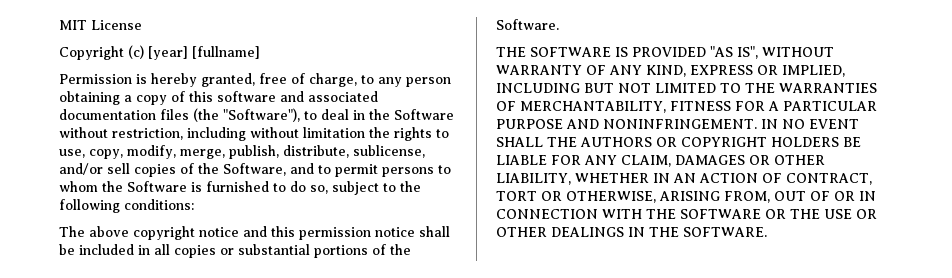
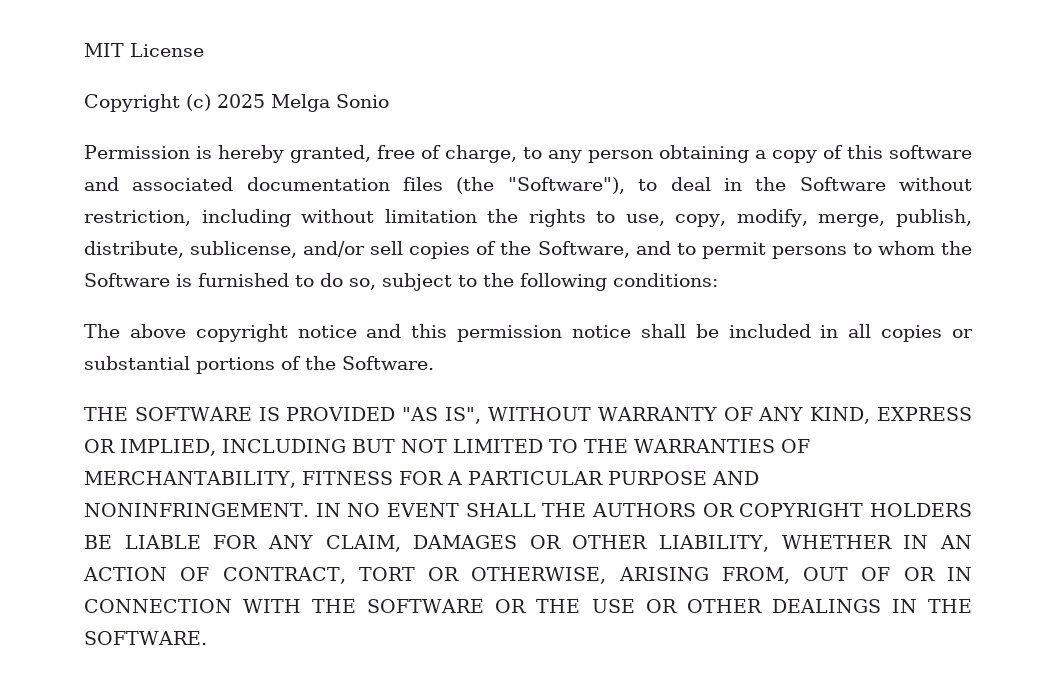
- Copyright (c) [year] [fullname]
+ Copyright (c) 2025 Melga Sonio

